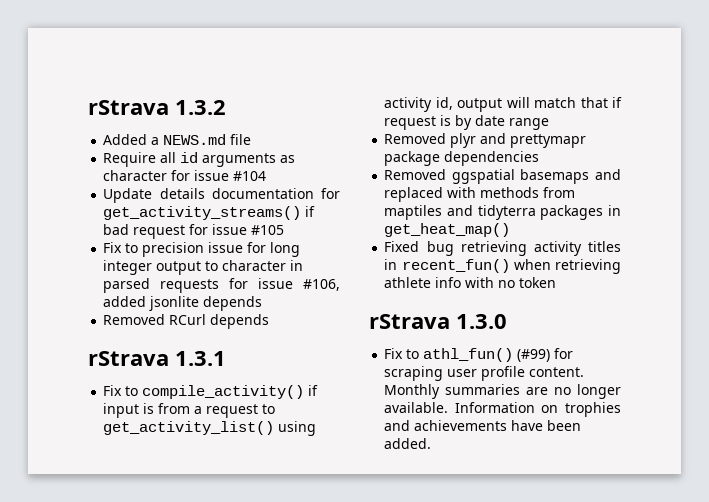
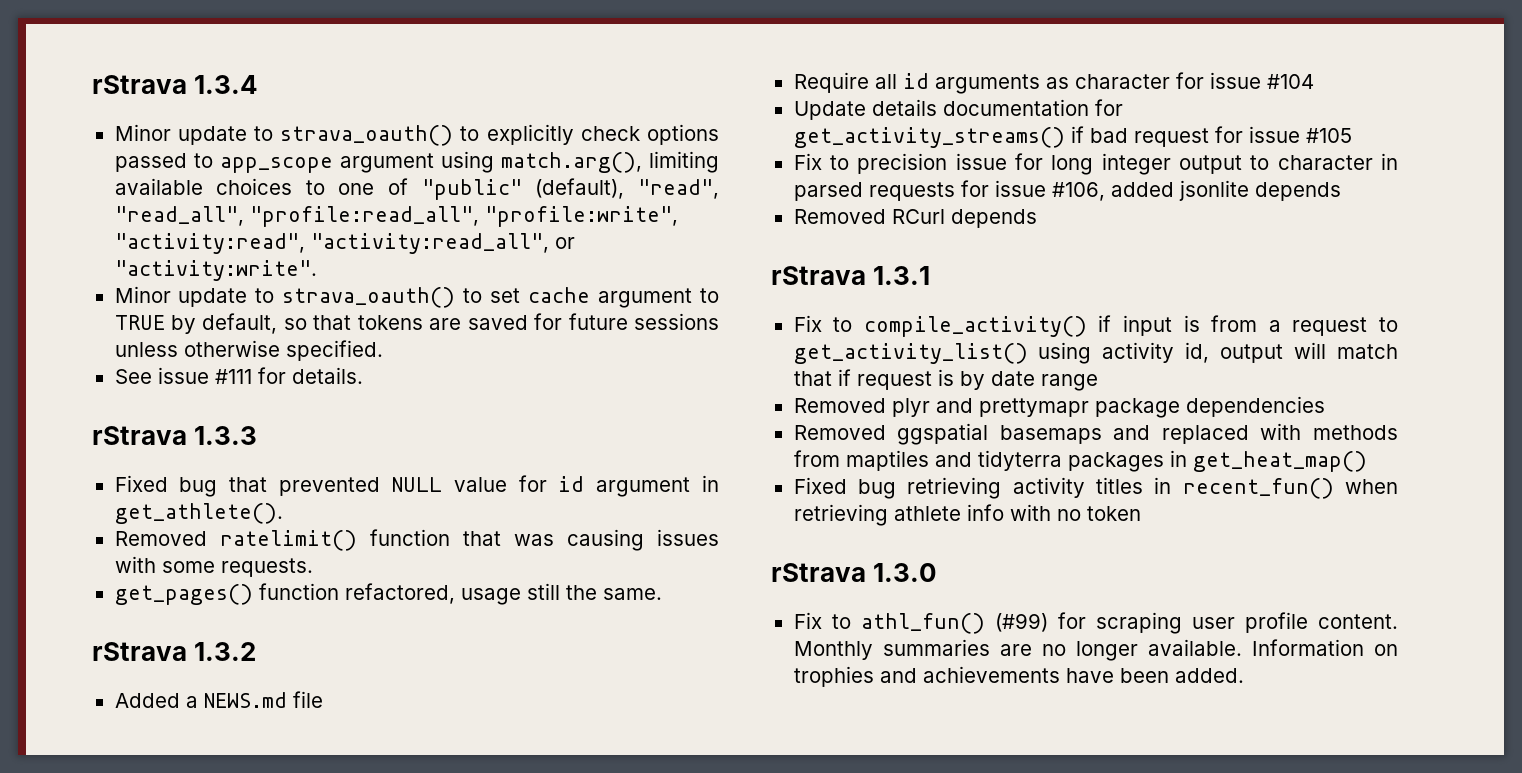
+ rStrava 1.3.4
+ Minor update to strava_oauth() to explicitly check options passed to app_scope argument using match.arg(), limiting available choices to one of "public" (default), "read", "read_all", "profile:read_all", "profile:write", "activity:read", "activity:read_all", or "activity:write".
+ Minor update to strava_oauth() to set cache argument to TRUE by default, so that tokens are saved for future sessions unless otherwise specified.
+ See issue #111 for details.
+ rStrava 1.3.3
+ Fixed bug that prevented NULL value for id argument in get_athlete().
+ Removed ratelimit() function that was causing issues with some requests.
+ get_pages() function refactored, usage still the same.

